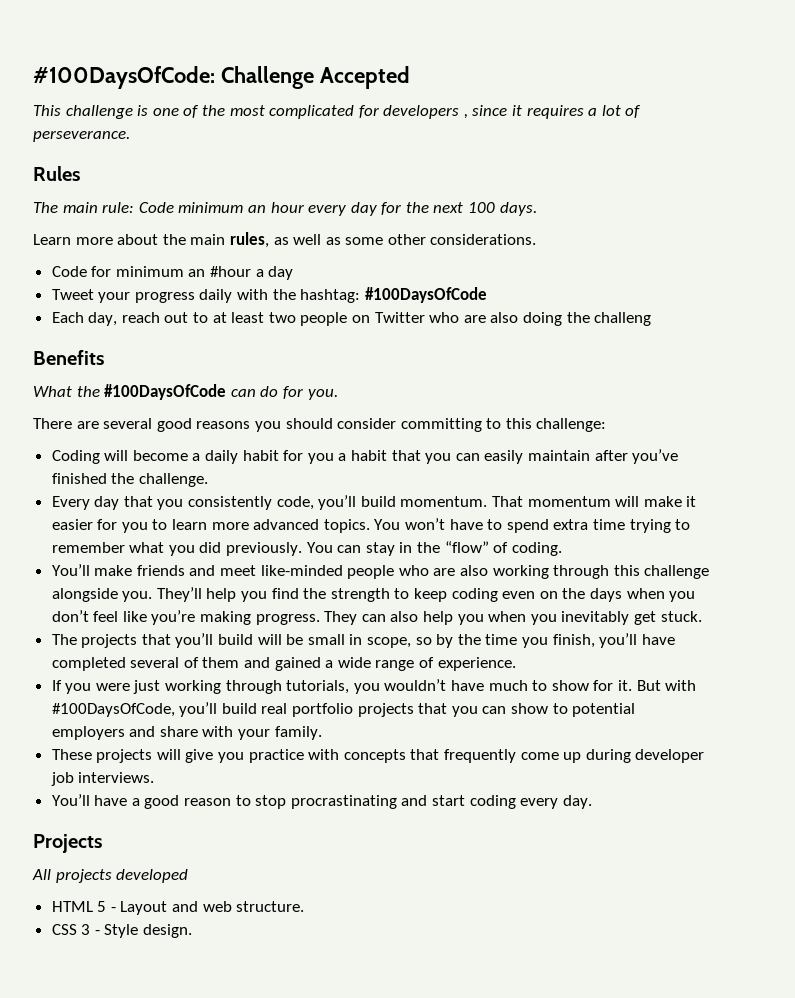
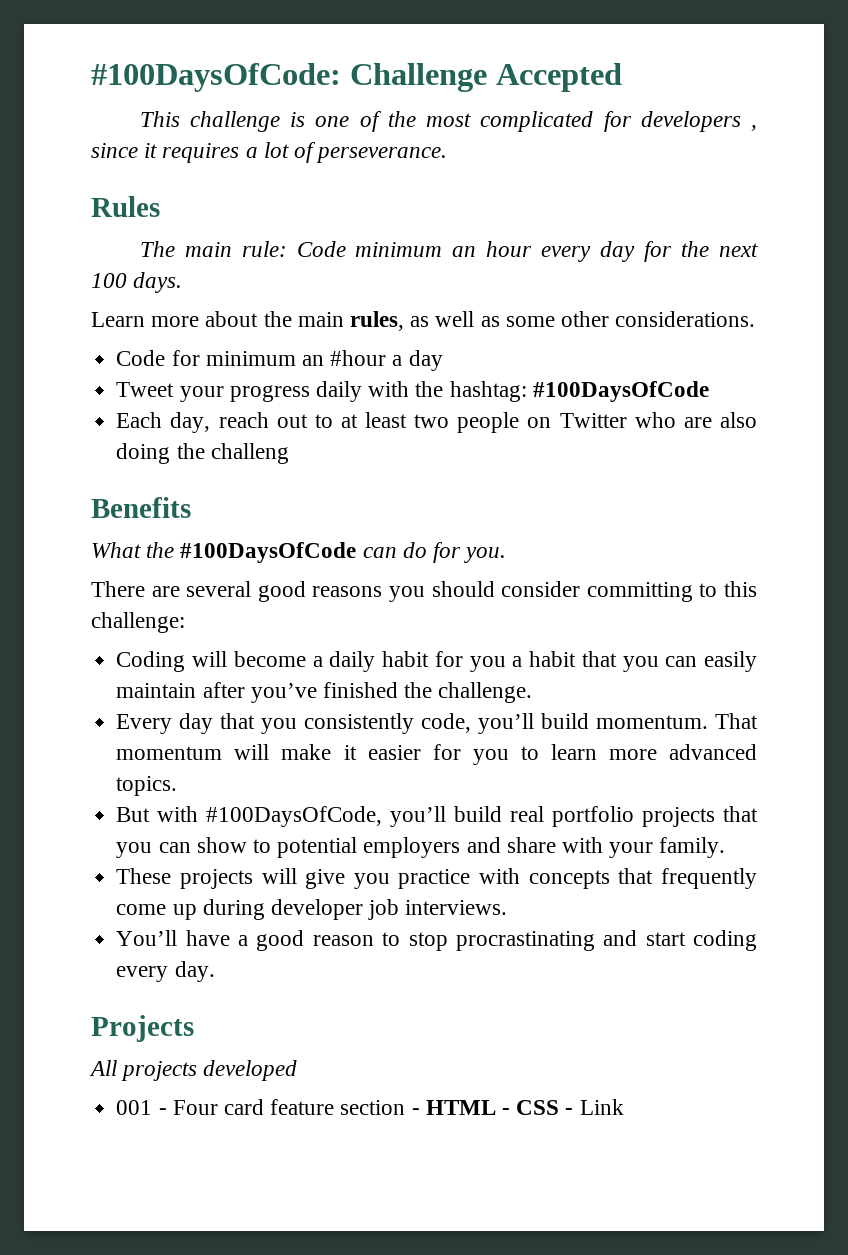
- That momentum will make it easier for you to learn more advanced topics. You won’t have to spend extra time trying to remember what you did previously. You can stay in the “flow” of coding.
- You’ll make friends and meet like-minded people who are also working through this challenge alongside you. They’ll help you find the strength to keep coding even on the days when you don’t feel like you’re making progress. They can also help you when you inevitably get stuck.
- The projects that you’ll build will be small in scope, so by the time you finish, you’ll have completed several of them and gained a wide range of experience.
- If you were just working through tutorials, you wouldn’t have much to show for it. But with #100DaysOfCode, you’ll build real portfolio projects that you can show to potential employers and share with your family.
+ That momentum will make it easier for you to learn more advanced topics.
+ But with #100DaysOfCode, you’ll build real portfolio projects that you can show to potential employers and share with your family.
- HTML 5 - Layout and web structure.
- CSS 3 - Style design.
+ 001 - Four card feature section - HTML - CSS - Link

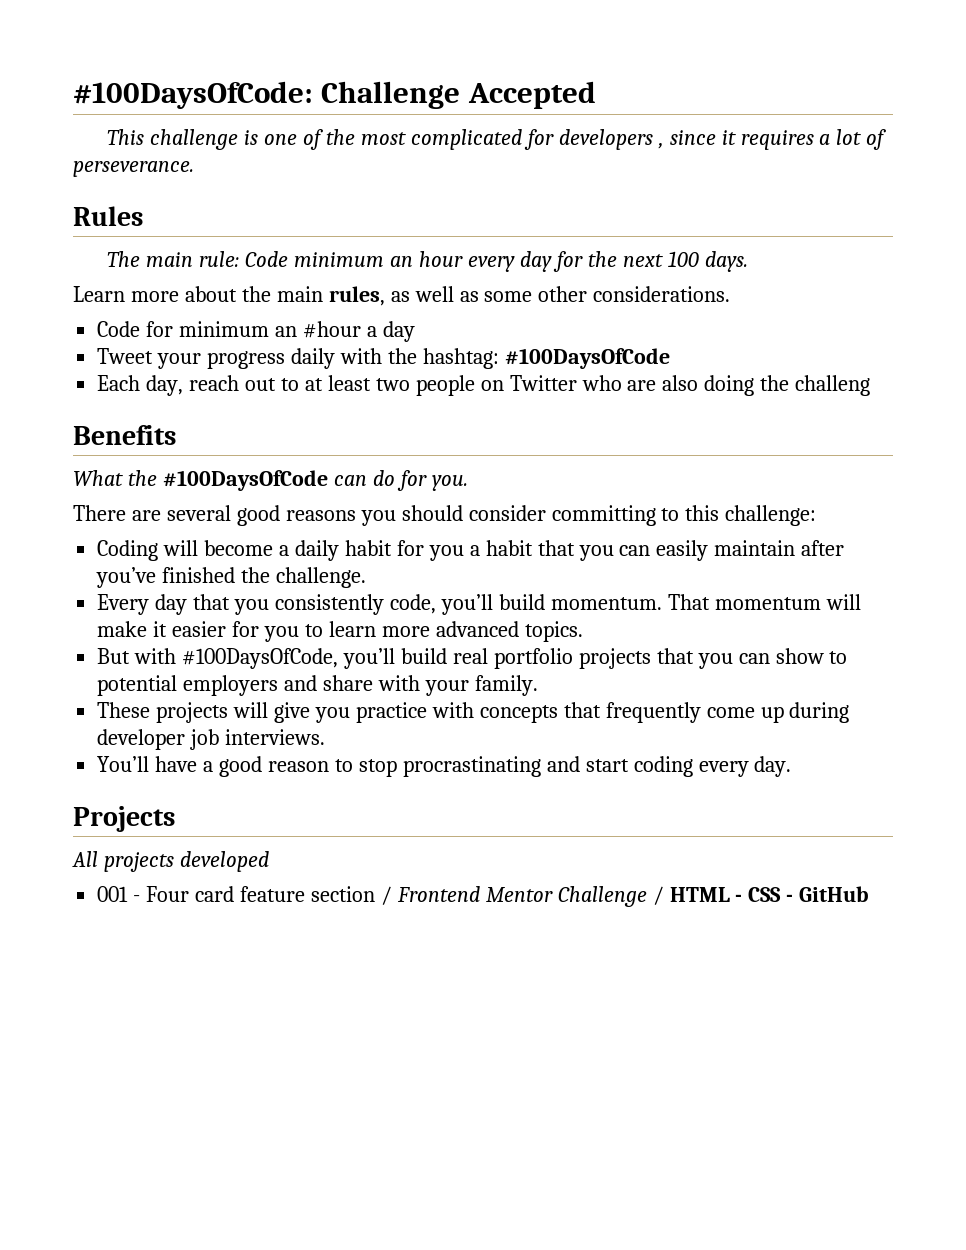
- 001 - Four card feature section - HTML - CSS - Link
+ 001 - Four card feature section / Frontend Mentor Challenge / HTML - CSS - GitHub

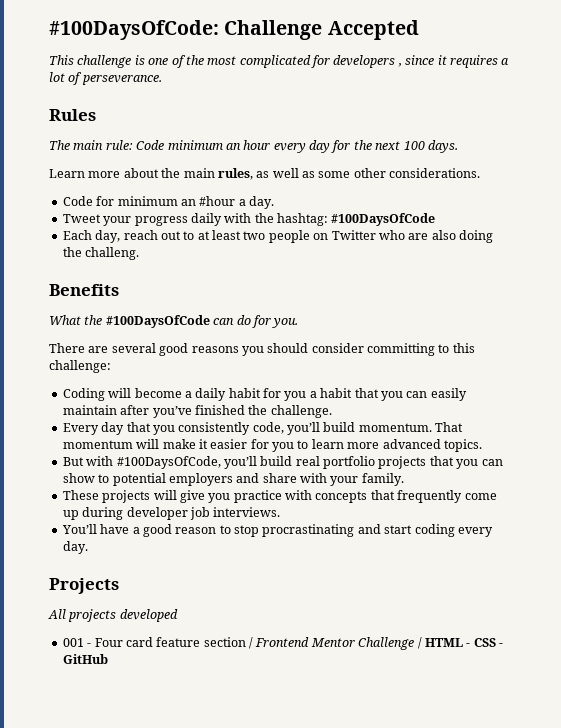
- Code for minimum an #hour a day
+ Code for minimum an #hour a day.
- Each day, reach out to at least two people on Twitter who are also doing the challeng
+ Each day, reach out to at least two people on Twitter who are also doing the challeng.

